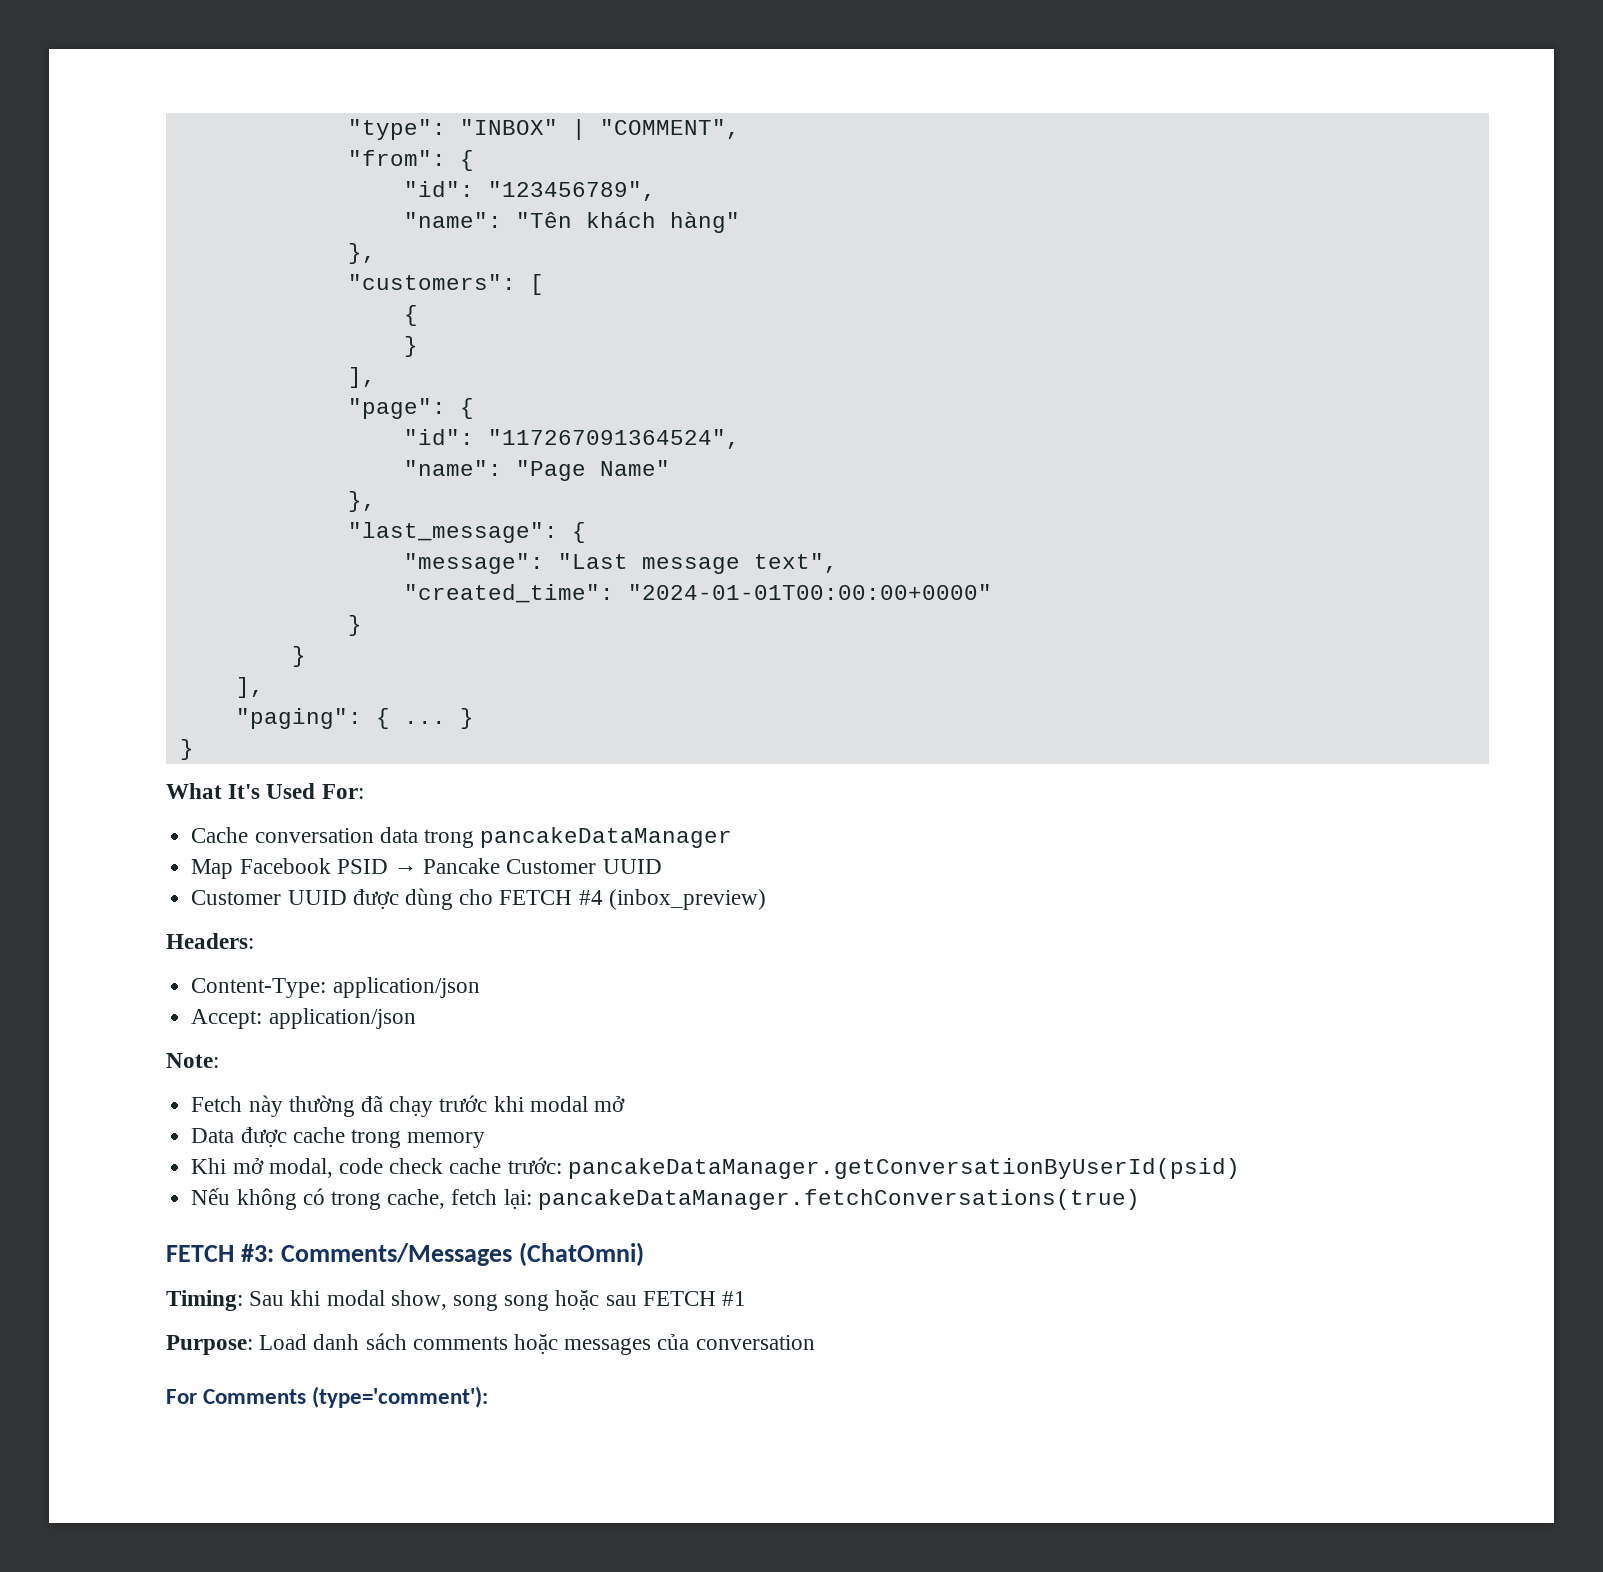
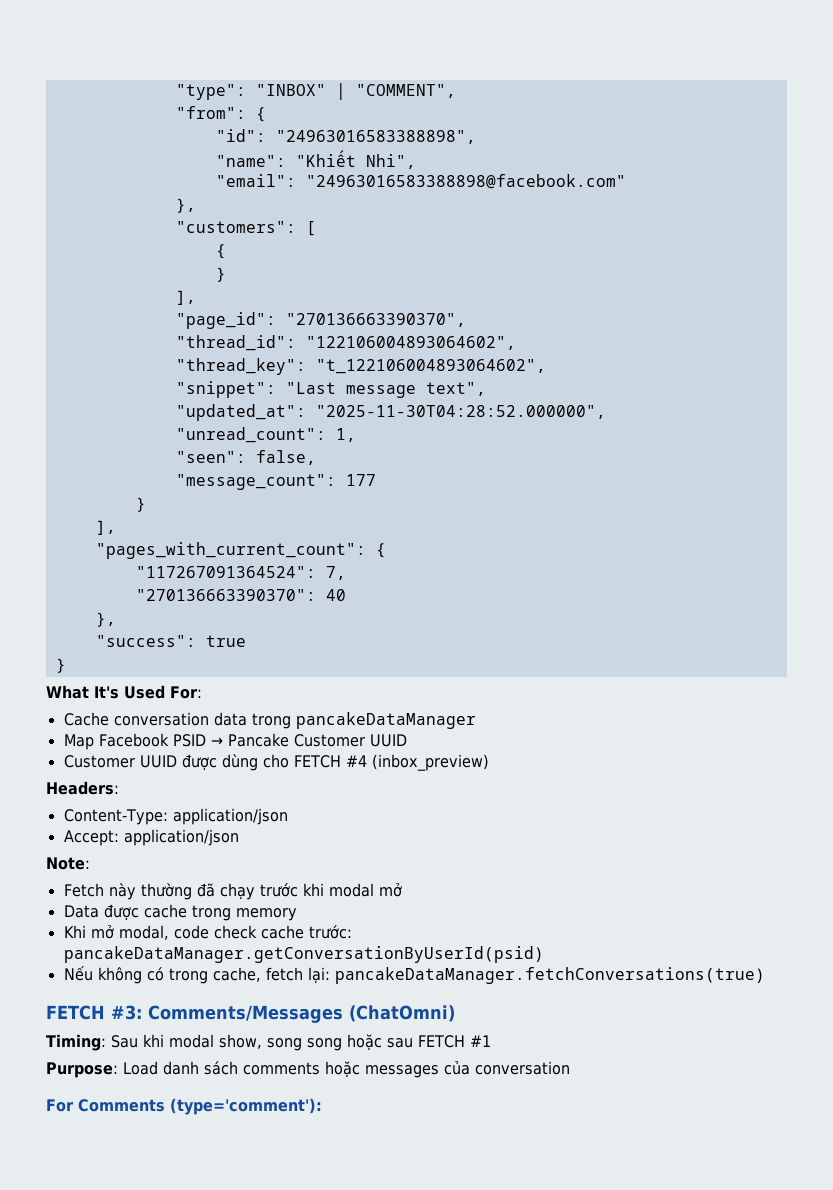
- "id": "123456789",
- "name": "Tên khách hàng"
+ "id": "24963016583388898",
+ "name": "Khiết Nhi",
+ "email": "24963016583388898@facebook.com"
- "page": {
- "id": "117267091364524",
- "name": "Page Name"
- },
- "last_message": {
- "message": "Last message text",
- "created_time": "2024-01-01T00:00:00+0000"
- }
+ "page_id": "270136663390370",
+ "thread_id": "122106004893064602",
+ "thread_key": "t_122106004893064602",
+ "snippet": "Last message text",
+ "updated_at": "2025-11-30T04:28:52.000000",
+ "unread_count": 1,
+ "seen": false,
+ "message_count": 177
  }
  ],
- "paging": { ... }
+ "pages_with_current_count": {
+ "117267091364524": 7,
+ "270136663390370": 40
+ },
+ "success": true

